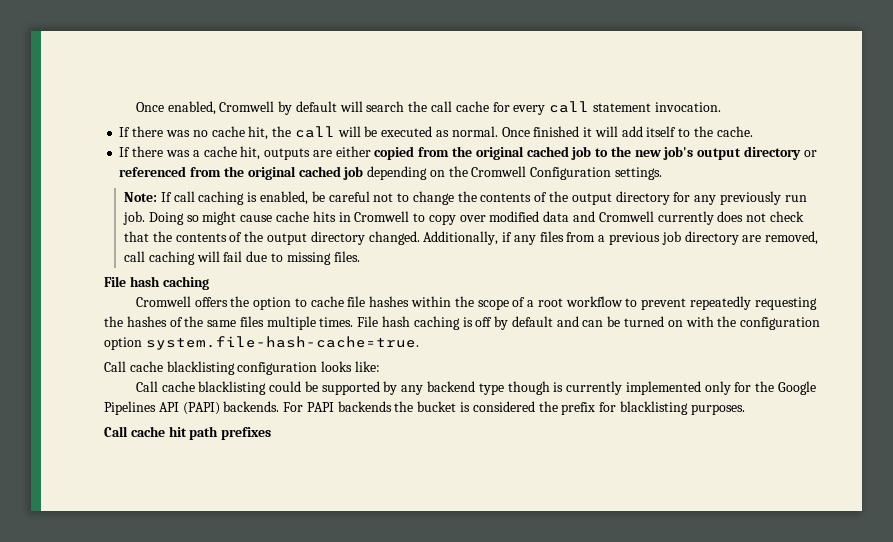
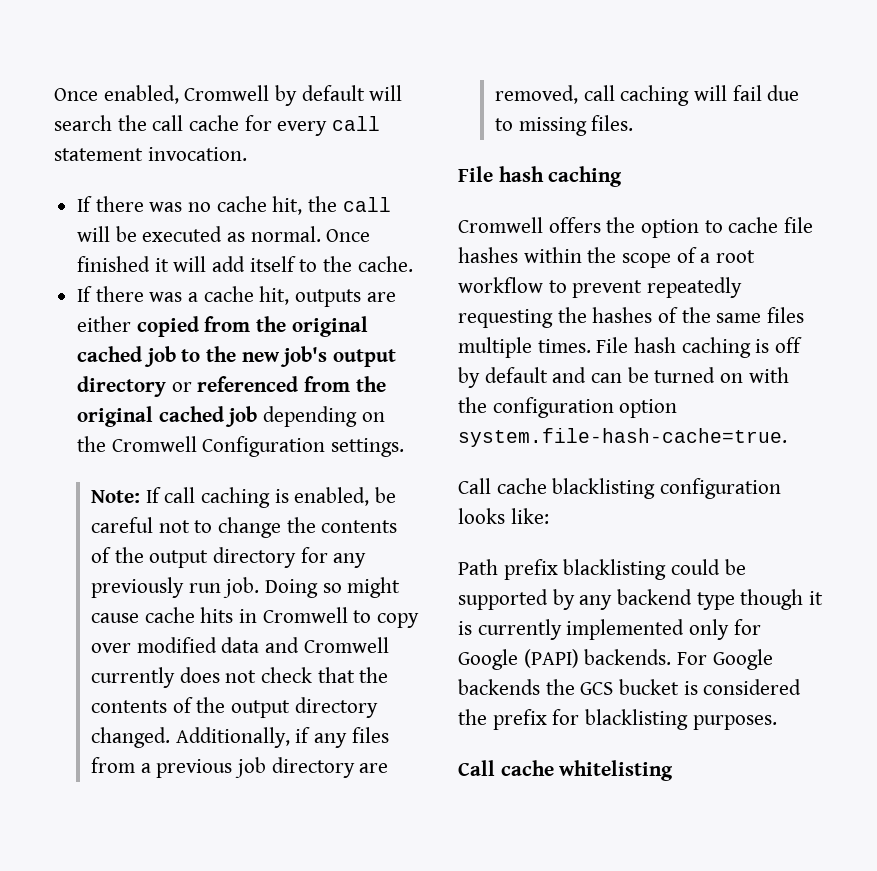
- Call cache blacklisting could be supported by any backend type though is currently implemented only for the Google Pipelines API (PAPI) backends.
+ Path prefix blacklisting could be supported by any backend type though it is currently implemented only for Google (PAPI) backends.
- For PAPI backends the bucket is considered the prefix for blacklisting purposes.
+ For Google backends the GCS bucket is considered the prefix for blacklisting purposes.
- Call cache hit path prefixes
+ Call cache whitelisting

